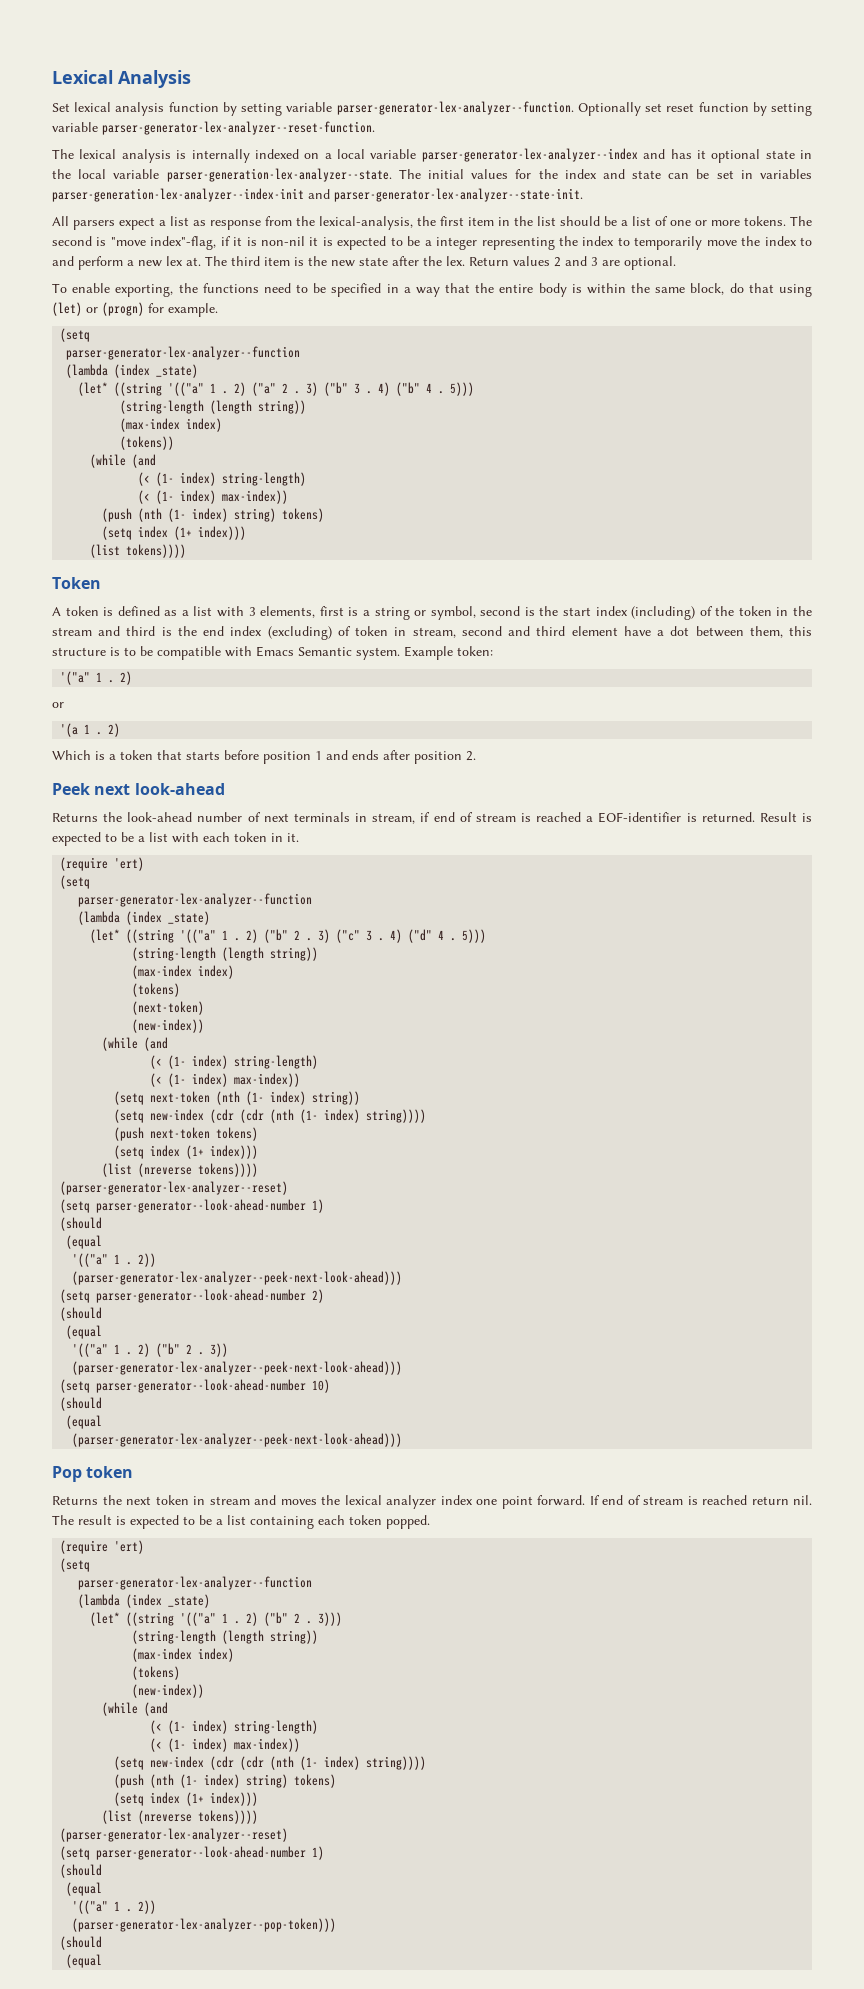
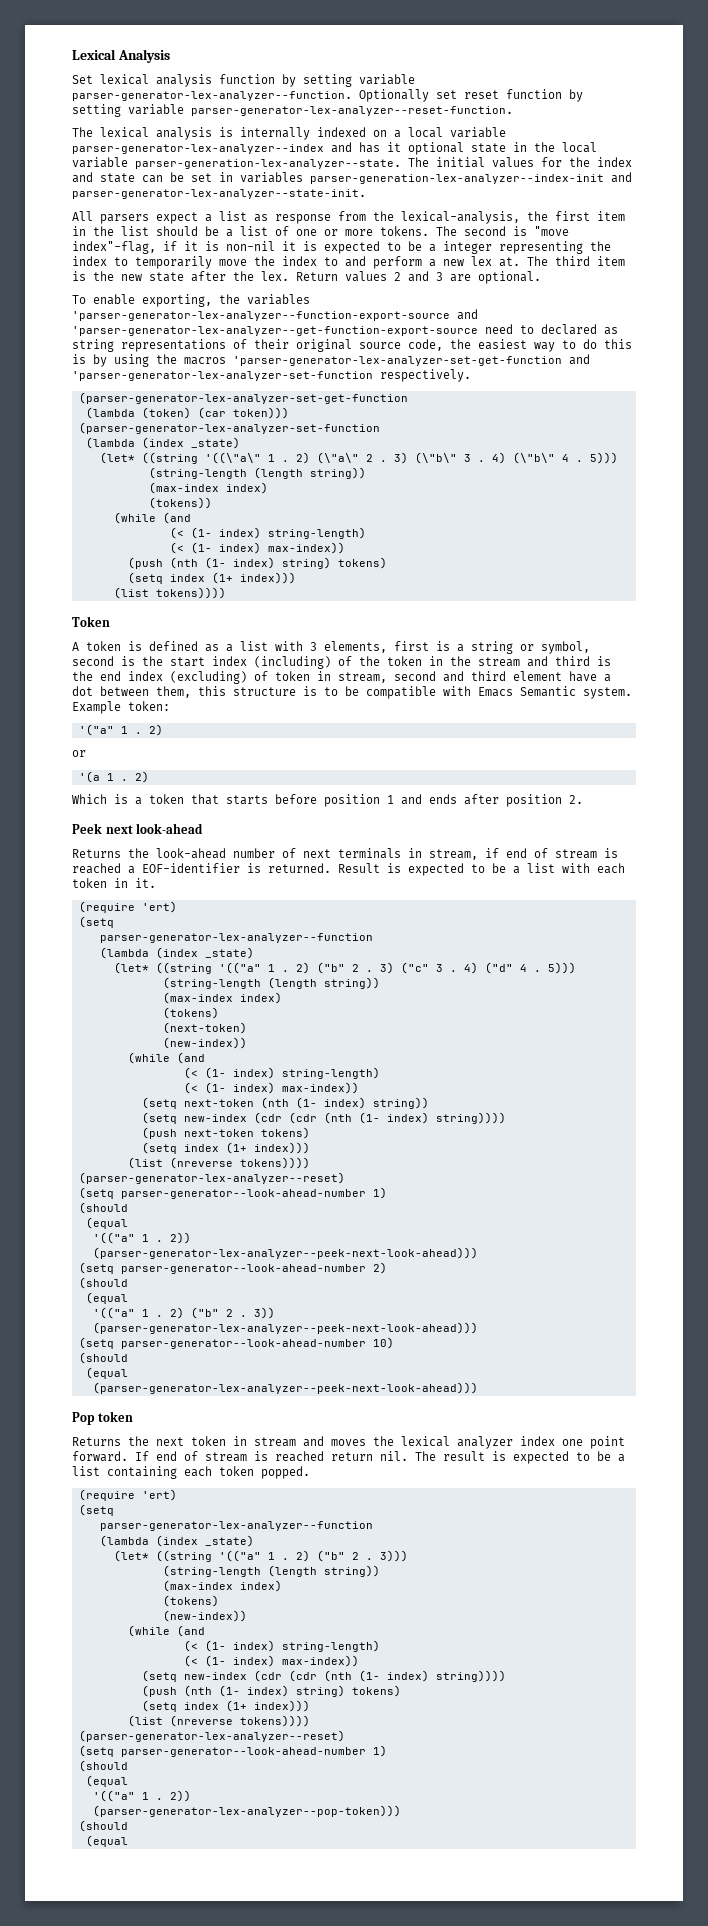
- To enable exporting, the functions need to be specified in a way that the entire body is within the same block, do that using (let) or (progn) for example.
- (setq
- parser-generator-lex-analyzer--function
+ To enable exporting, the variables 'parser-generator-lex-analyzer--function-export-source and 'parser-generator-lex-analyzer--get-function-export-source need to declared as string representations of their original source code, the easiest way to do this is by using the macros 'parser-generator-lex-analyzer-set-get-function and 'parser-generator-lex-analyzer-set-function respectively.
+ (parser-generator-lex-analyzer-set-get-function
+ (lambda (token) (car token)))
+ (parser-generator-lex-analyzer-set-function
  (lambda (index _state)
- (let* ((string '(("a" 1 . 2) ("a" 2 . 3) ("b" 3 . 4) ("b" 4 .
+ (let* ((string '((\"a\" 1 . 2) (\"a\" 2 . 3) (\"b\" 3 . 4) (\"b\" 4 .

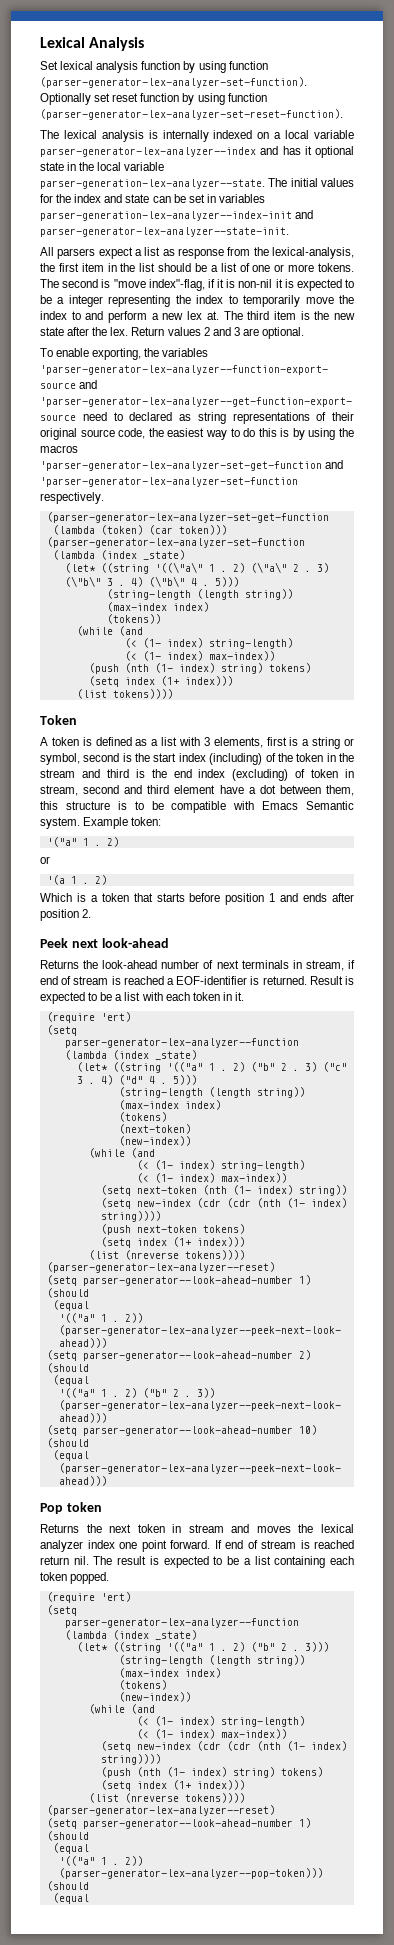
- Set lexical analysis function by setting variable parser-generator-lex-analyzer--function.
+ Set lexical analysis function by using function (parser-generator-lex-analyzer-set-function).
- Optionally set reset function by setting variable parser-generator-lex-analyzer--reset-function.
+ Optionally set reset function by using function (parser-generator-lex-analyzer-set-reset-function).

